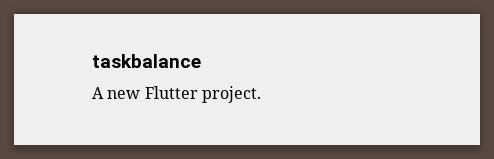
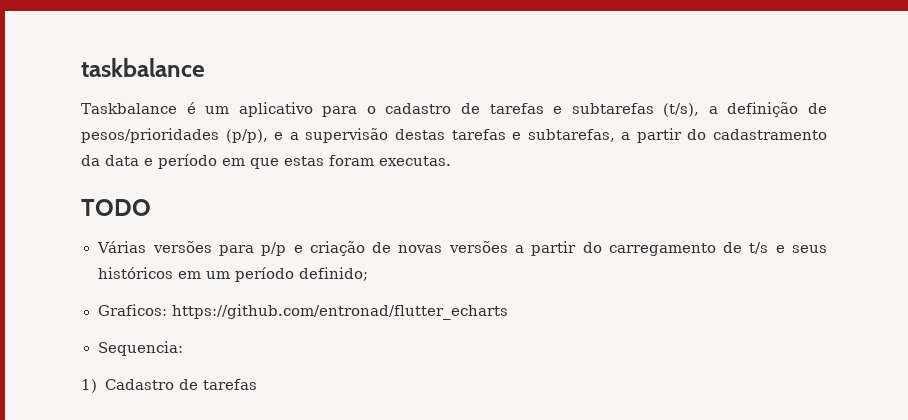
- A new Flutter project.
+ Taskbalance é um aplicativo para o cadastro de tarefas e subtarefas (t/s), a definição de pesos/prioridades (p/p), e a supervisão destas tarefas e subtarefas, a partir do cadastramento da data e período em que estas foram executas.
+ TODO
+ Várias versões para p/p e criação de novas versões a partir do carregamento de t/s e seus históricos em um período definido;
+ Graficos: https://github.com/entronad/flutter_echarts
+ Sequencia:
+ 1) Cadastro de tarefas

